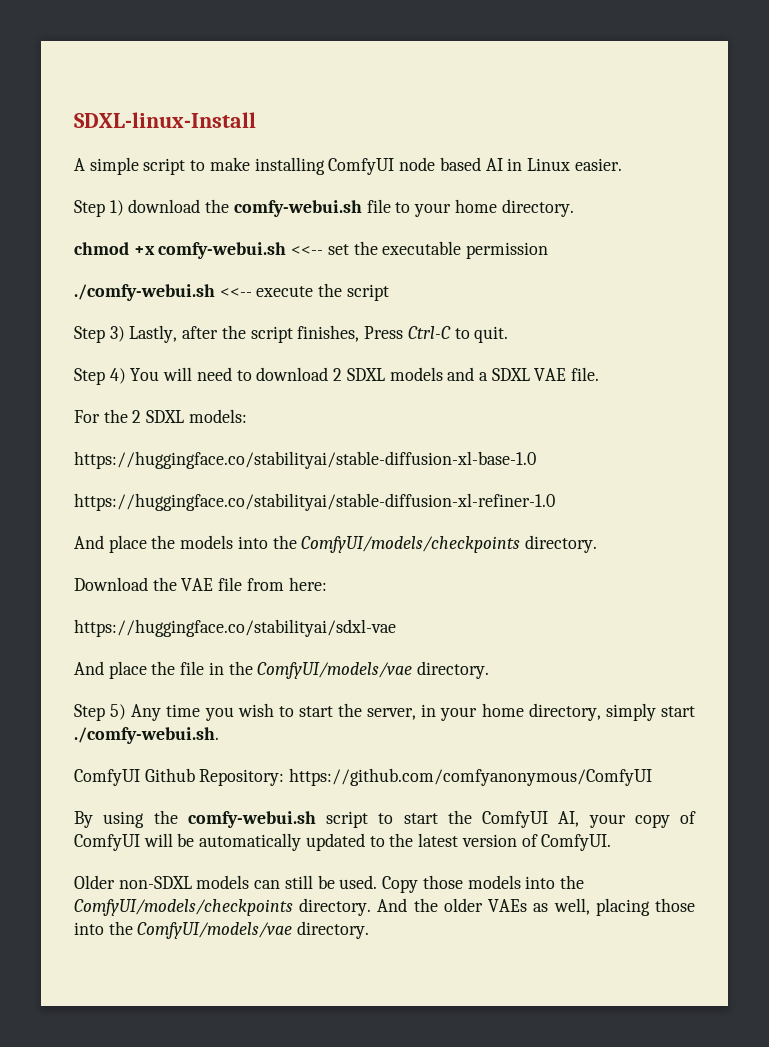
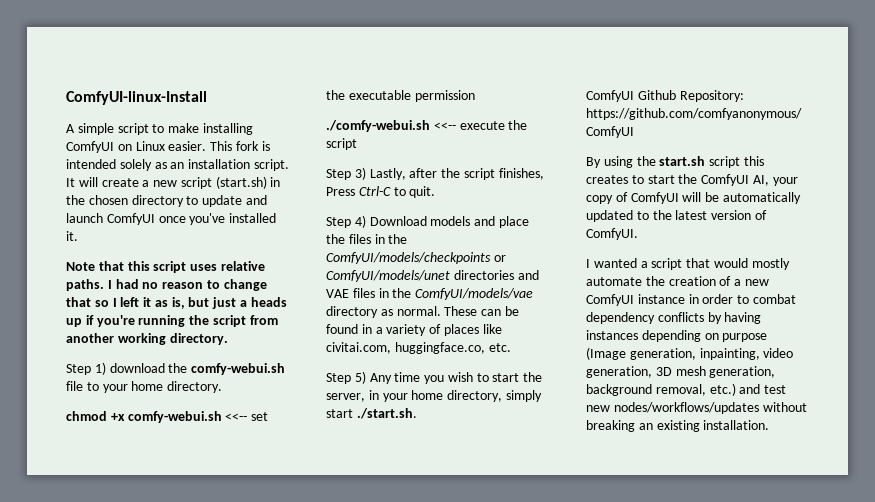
- SDXL-linux-Install
+ ComfyUI-linux-Install
- A simple script to make installing ComfyUI node based AI in Linux easier.
+ A simple script to make installing ComfyUI on Linux easier. This fork is intended solely as an installation script. It will create a new script (start.sh) in the chosen directory to update and launch ComfyUI once you've installed it.
+ Note that this script uses relative paths. I had no reason to change that so I left it as is, but just a heads up if you're running the script from another working directory.
- Step 4) You will need to download 2 SDXL models and a SDXL VAE file.
- For the 2 SDXL models:
- https://huggingface.co/stabilityai/stable-diffusion-xl-base-1.0
- https://huggingface.co/stabilityai/stable-diffusion-xl-refiner-1.0
- And place the models into the ComfyUI/models/checkpoints directory.
- Download the VAE file from here:
- https://huggingface.co/stabilityai/sdxl-vae
- And place the file in the ComfyUI/models/vae directory.
+ Step 4) Download models and place the files in the ComfyUI/models/checkpoints or ComfyUI/models/unet directories and VAE files in the ComfyUI/models/vae directory as normal. These can be found in a variety of places like civitai.com, huggingface.co, etc.
- Step 5) Any time you wish to start the server, in your home directory, simply start ./comfy-webui.sh.
+ Step 5) Any time you wish to start the server, in your home directory, simply start ./start.sh.
- By using the comfy-webui.sh script to start the ComfyUI AI, your copy of ComfyUI will be automatically updated to the latest version of ComfyUI.
+ By using the start.sh script this creates to start the ComfyUI AI, your copy of ComfyUI will be automatically updated to the latest version of ComfyUI.
- Older non-SDXL models can still be used. Copy those models into the ComfyUI/models/checkpoints directory. And the older VAEs as well, placing those into the ComfyUI/models/vae directory.
+ I wanted a script that would mostly automate the creation of a new ComfyUI instance in order to combat dependency conflicts by having instances depending on purpose (Image generation, inpainting, video generation, 3D mesh generation, background removal, etc.) and test new nodes/workflows/updates without breaking an existing installation.

